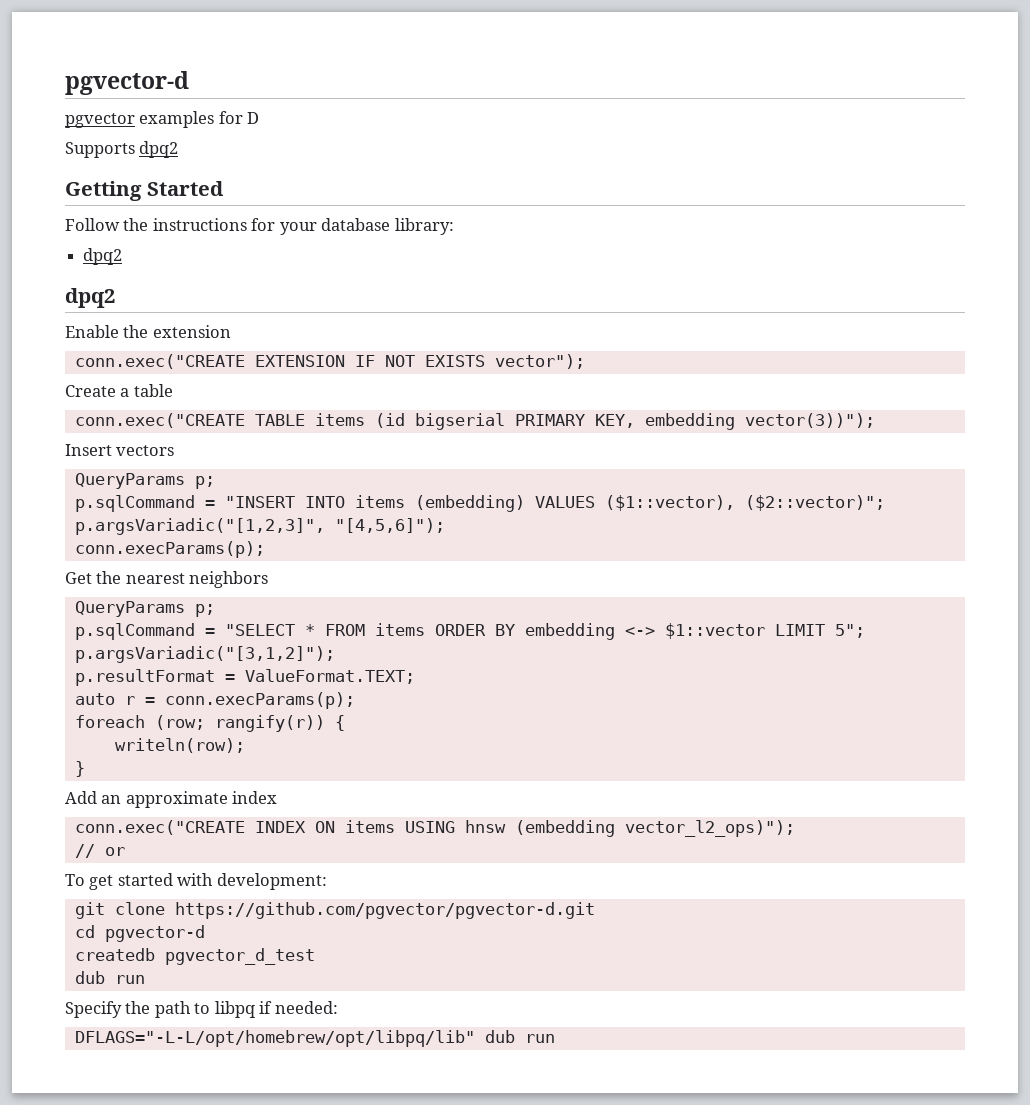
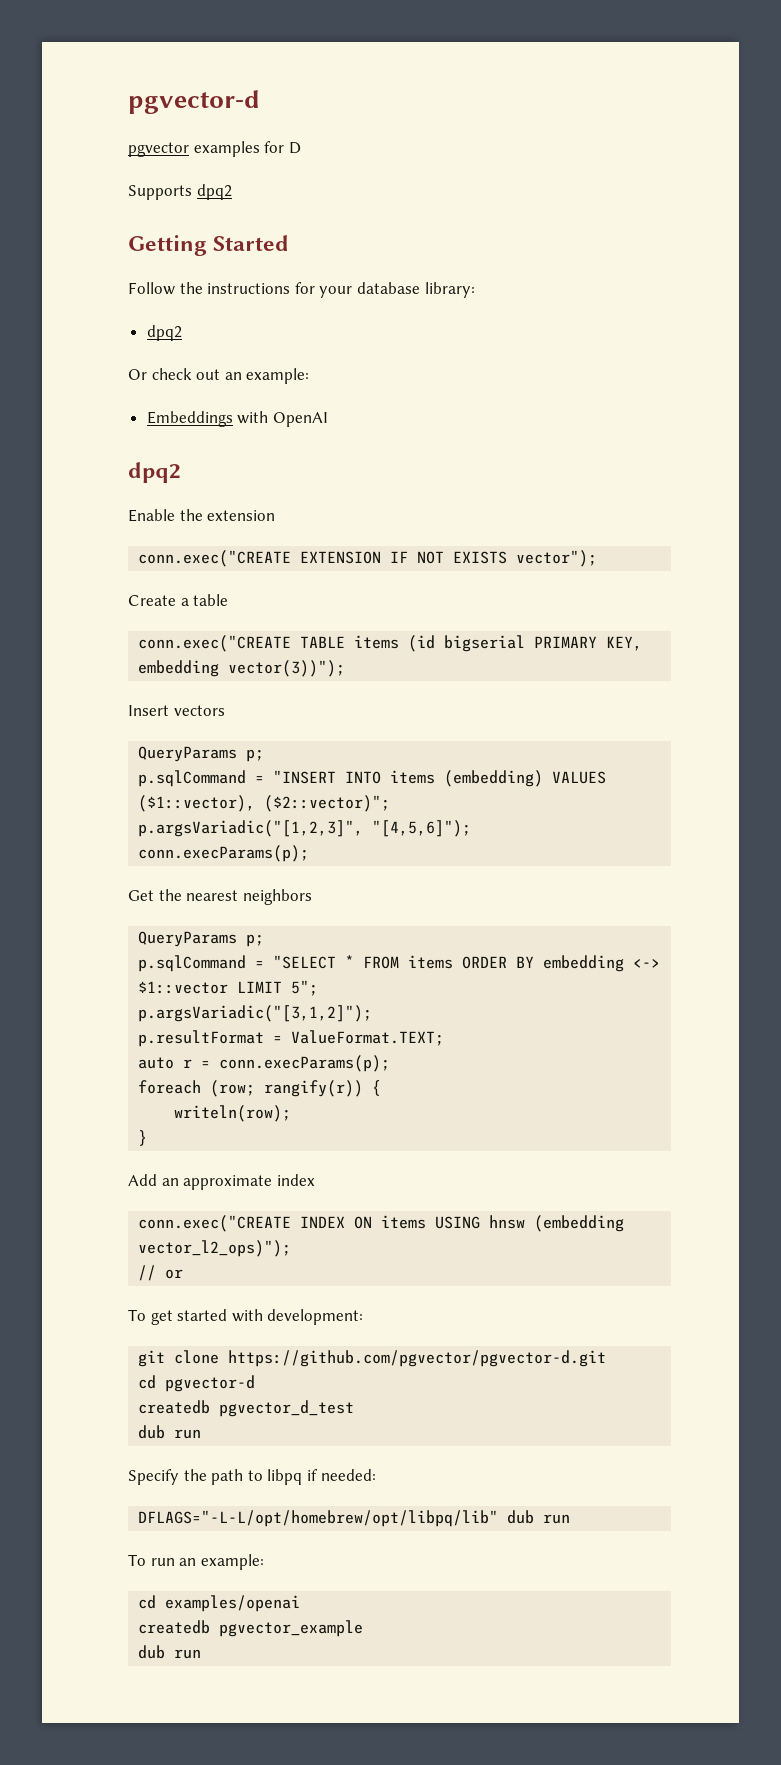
+ Or check out an example:
+ Embeddings with OpenAI
+ To run an example:
+ cd examples/openai
+ createdb pgvector_example
+ dub run

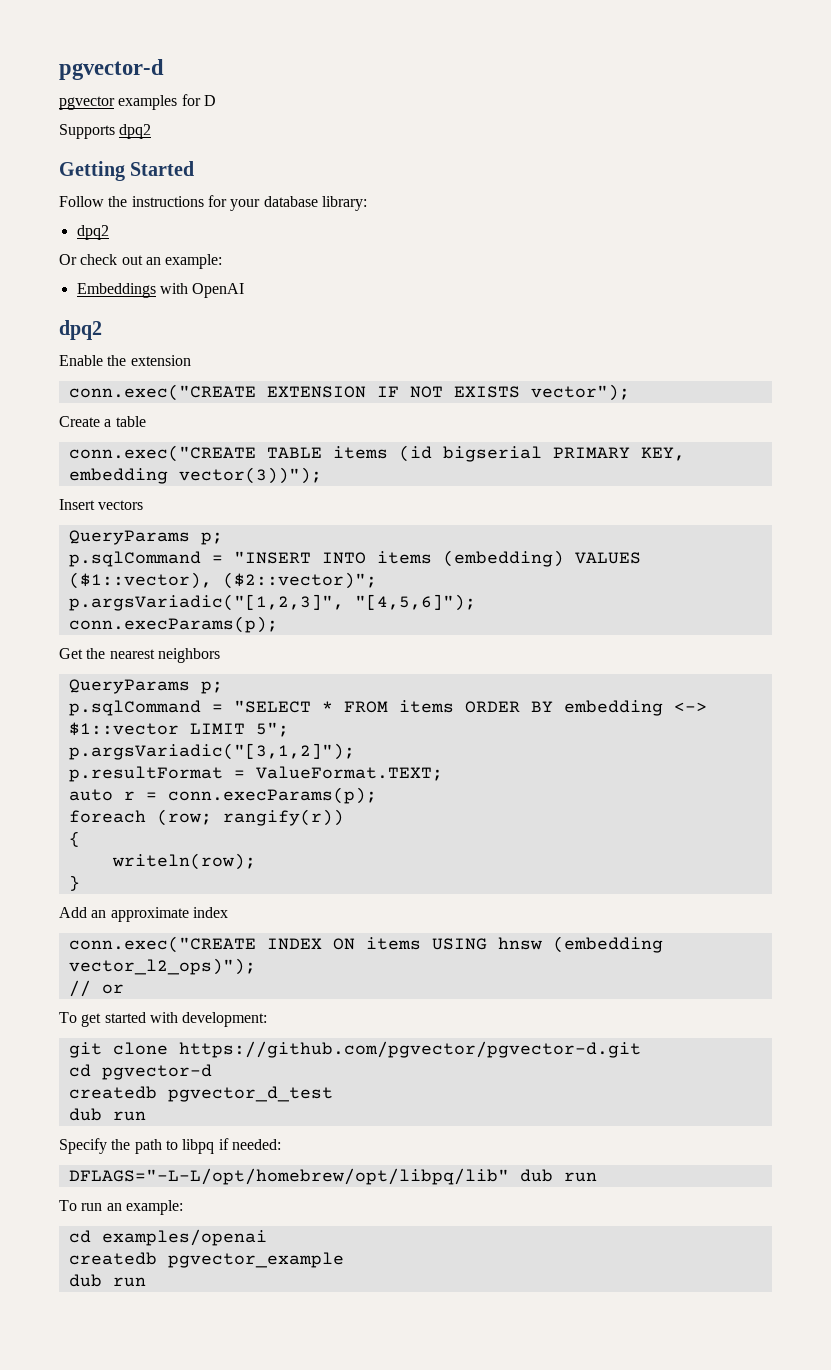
- foreach (row; rangify(r)) {
+ foreach (row; rangify(r))
+ {

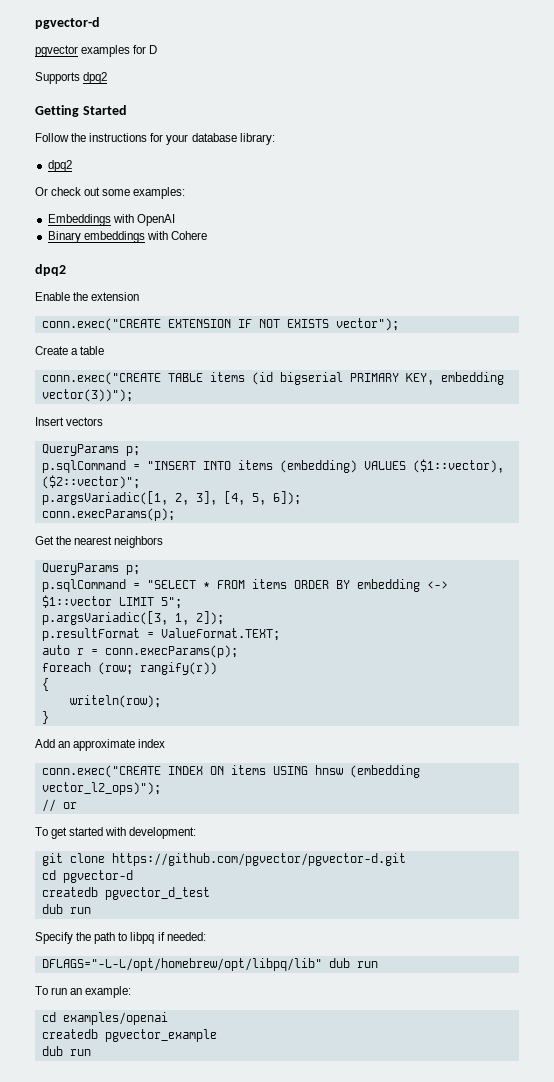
- Or check out an example:
+ Or check out some examples:
+ Binary embeddings with Cohere
- p.argsVariadic("[1,2,3]", "[4,5,6]");
+ p.argsVariadic([1, 2, 3], [4, 5, 6]);
- p.argsVariadic("[3,1,2]");
+ p.argsVariadic([3, 1, 2]);

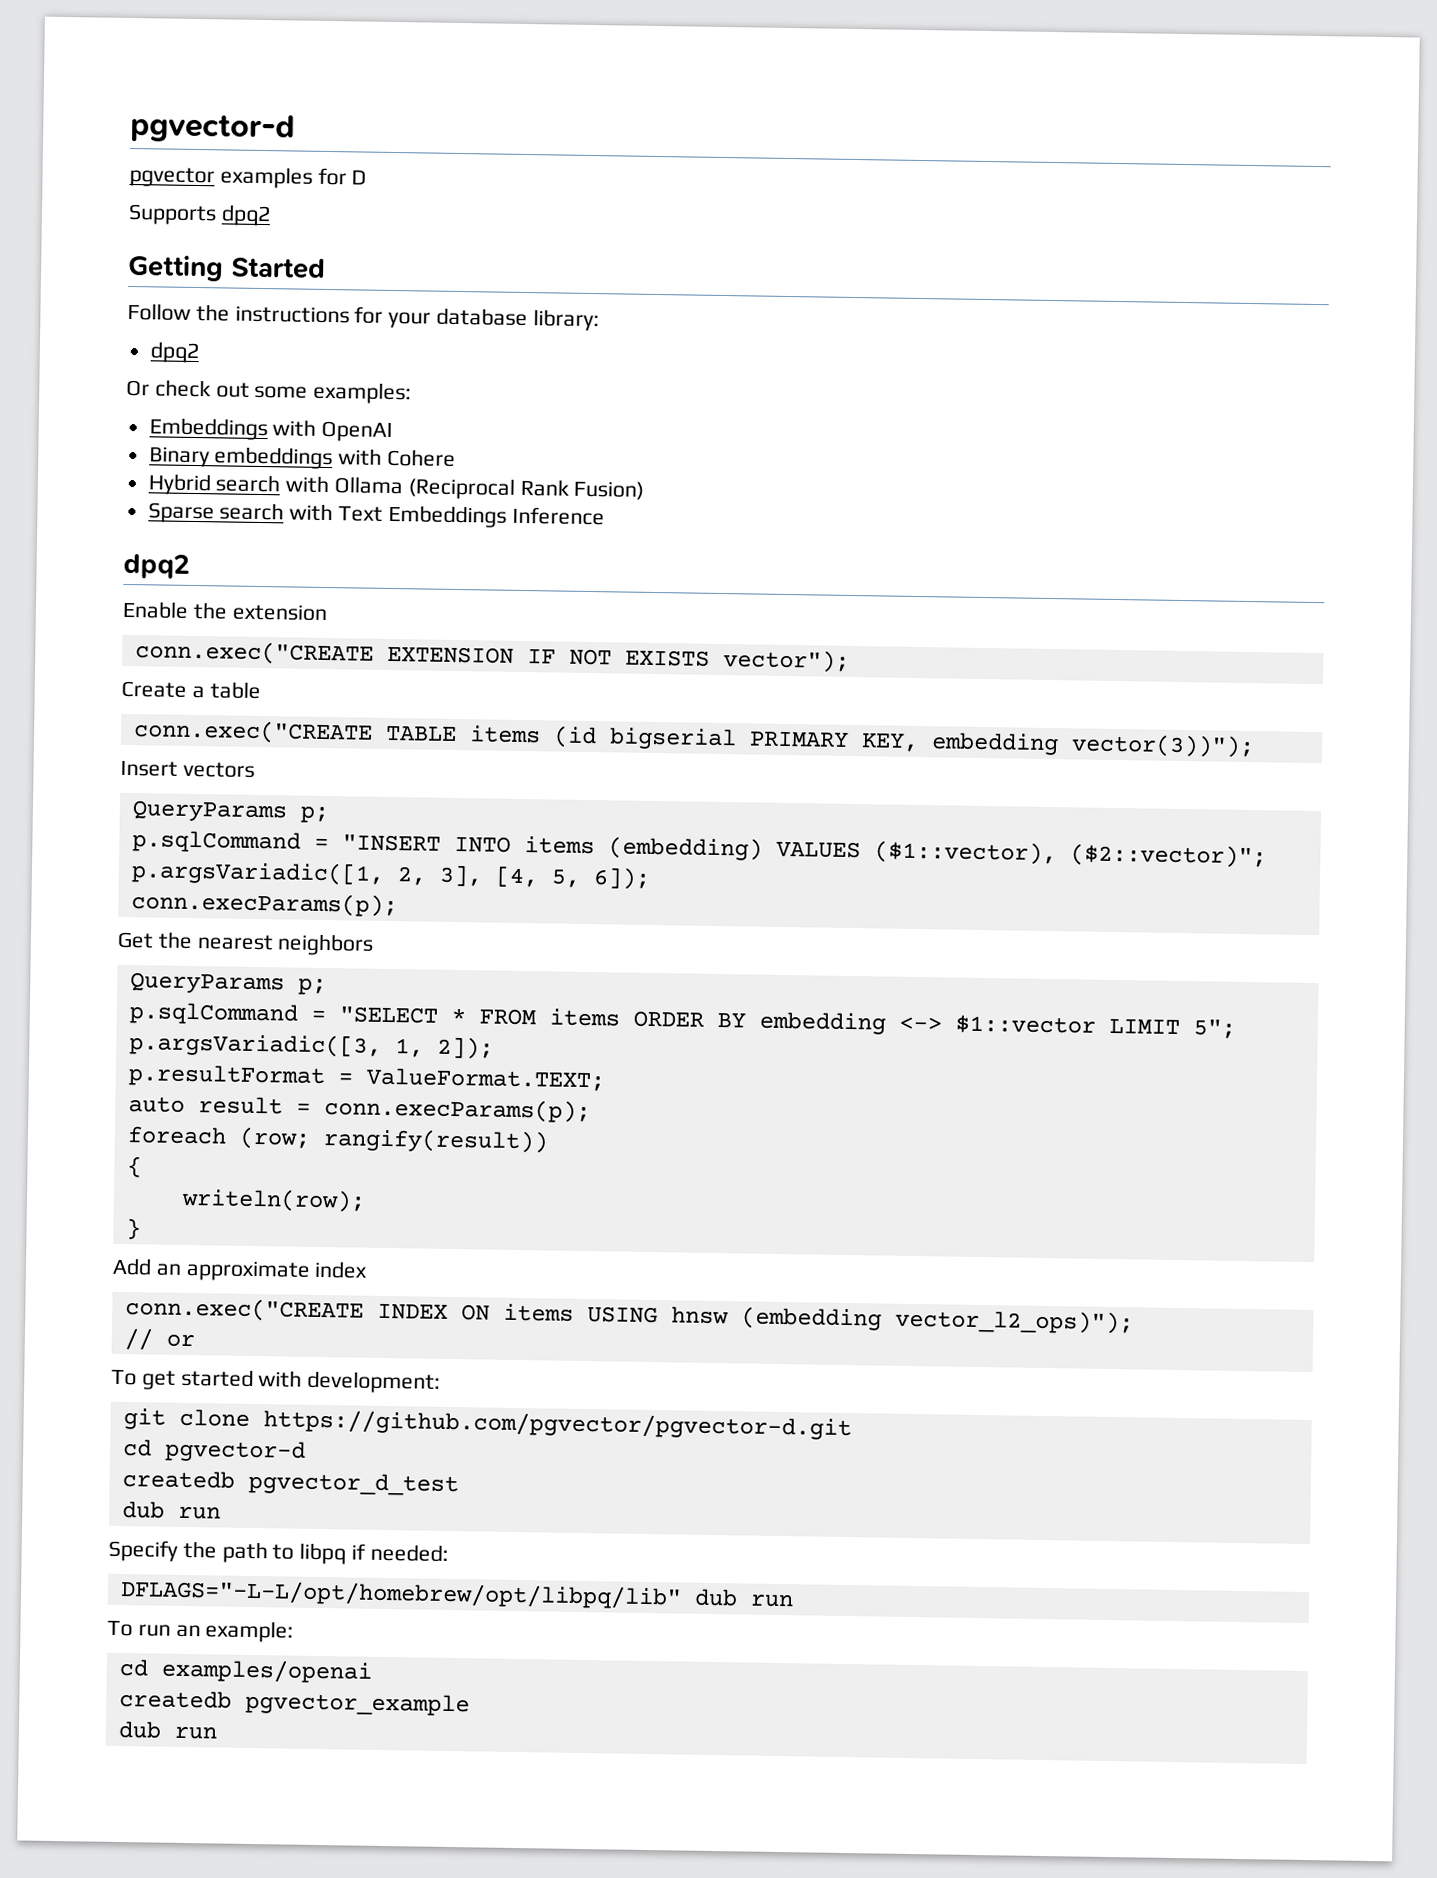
+ Hybrid search with Ollama (Reciprocal Rank Fusion)
+ Sparse search with Text Embeddings Inference
- auto r = conn.execParams(p);
+ auto result = conn.execParams(p);
- foreach (row; rangify(r))
+ foreach (row; rangify(result))

